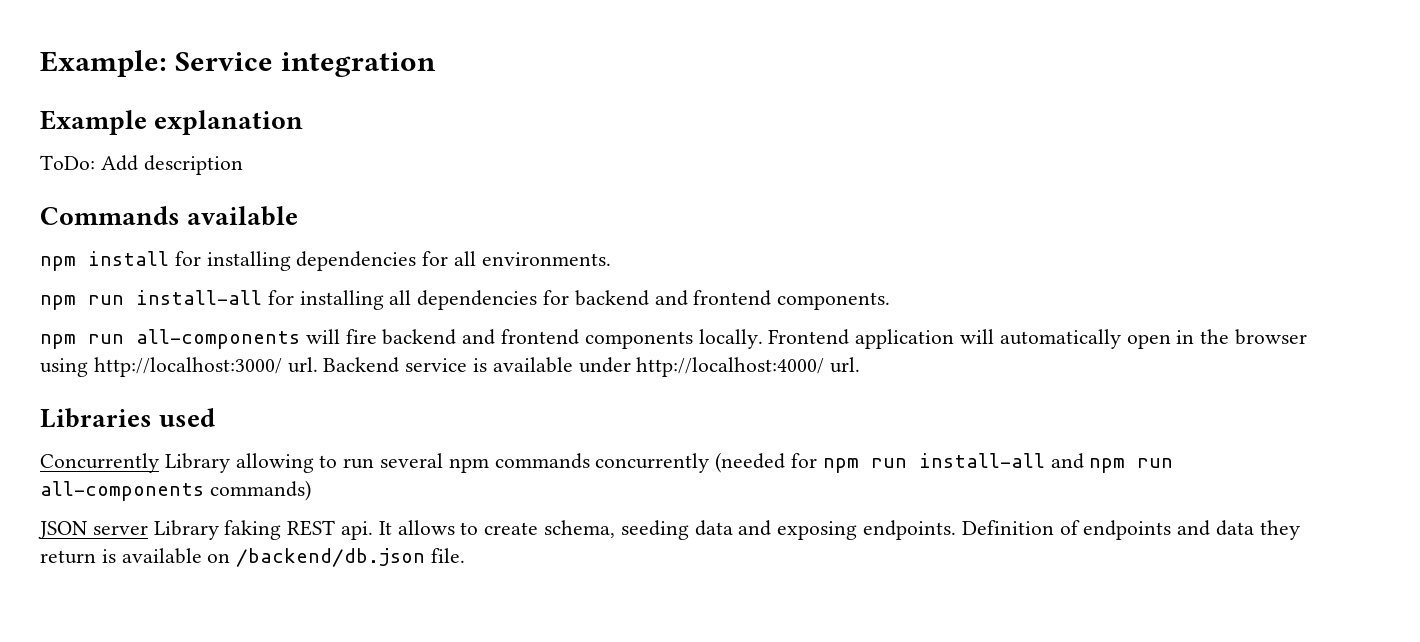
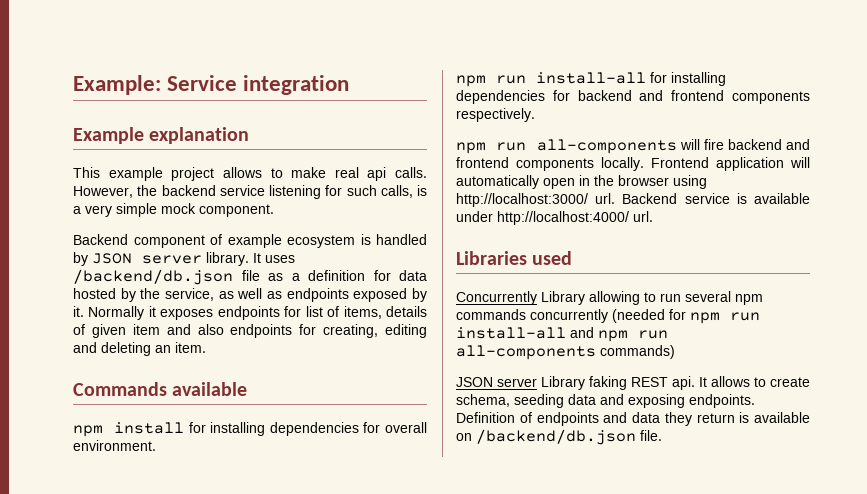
- ToDo: Add description
+ This example project allows to make real api calls. However, the backend service listening for such calls, is a very simple mock component.
+ Backend component of example ecosystem is handled by JSON server library. It uses /backend/db.json file as a definition for data hosted by the service, as well as endpoints exposed by it. Normally it exposes endpoints for list of items, details of given item and also endpoints for creating, editing and deleting an item.
- npm install for installing dependencies for all environments.
+ npm install for installing dependencies for overall environment.
- npm run install-all for installing all dependencies for backend and frontend components.
+ npm run install-all for installing dependencies for backend and frontend components respectively.

